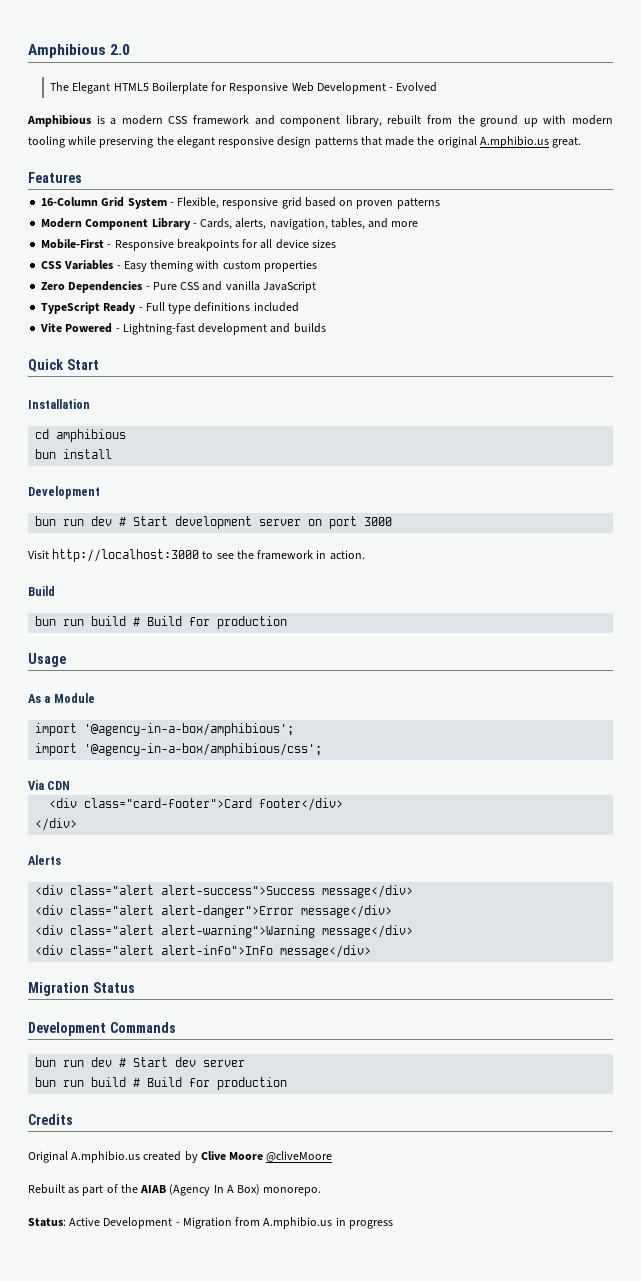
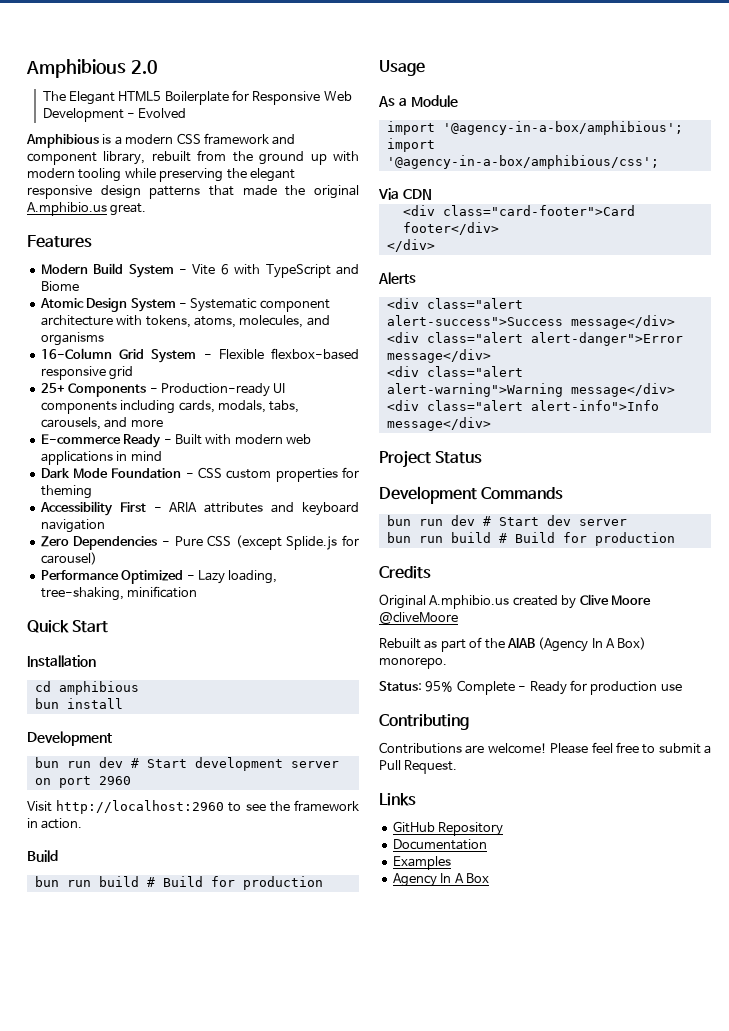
+ Modern Build System - Vite 6 with TypeScript and Biome
+ Atomic Design System - Systematic component architecture with tokens, atoms, molecules, and organisms
- 16-Column Grid System - Flexible, responsive grid based on proven patterns
- Modern Component Library - Cards, alerts, navigation, tables, and more
- Mobile-First - Responsive breakpoints for all device sizes
- CSS Variables - Easy theming with custom properties
+ 16-Column Grid System - Flexible flexbox-based responsive grid
+ 25+ Components - Production-ready UI components including cards, modals, tabs, carousels, and more
+ E-commerce Ready - Built with modern web applications in mind
+ Dark Mode Foundation - CSS custom properties for theming
+ Accessibility First - ARIA attributes and keyboard navigation
- Zero Dependencies - Pure CSS and vanilla JavaScript
- TypeScript Ready - Full type definitions included
- Vite Powered - Lightning-fast development and builds
+ Zero Dependencies - Pure CSS (except Splide.js for carousel)
+ Performance Optimized - Lazy loading, tree-shaking, minification
- bun run dev # Start development server on port 3000
+ bun run dev # Start development server on port 2960
- Visit http://localhost:3000 to see the framework in action.
+ Visit http://localhost:2960 to see the framework in action.
- Migration Status
+ Project Status
- Status: Active Development - Migration from A.mphibio.us in progress
+ Status: 95% Complete - Ready for production use
+ Contributing
+ Contributions are welcome! Please feel free to submit a Pull Request.
+ Links
+ GitHub Repository
+ Documentation
+ Examples
+ Agency In A Box

